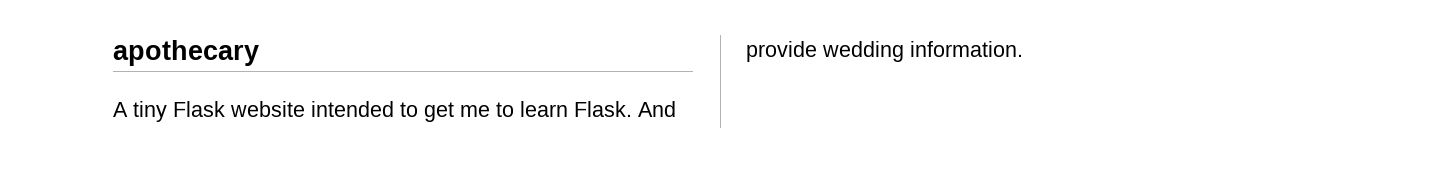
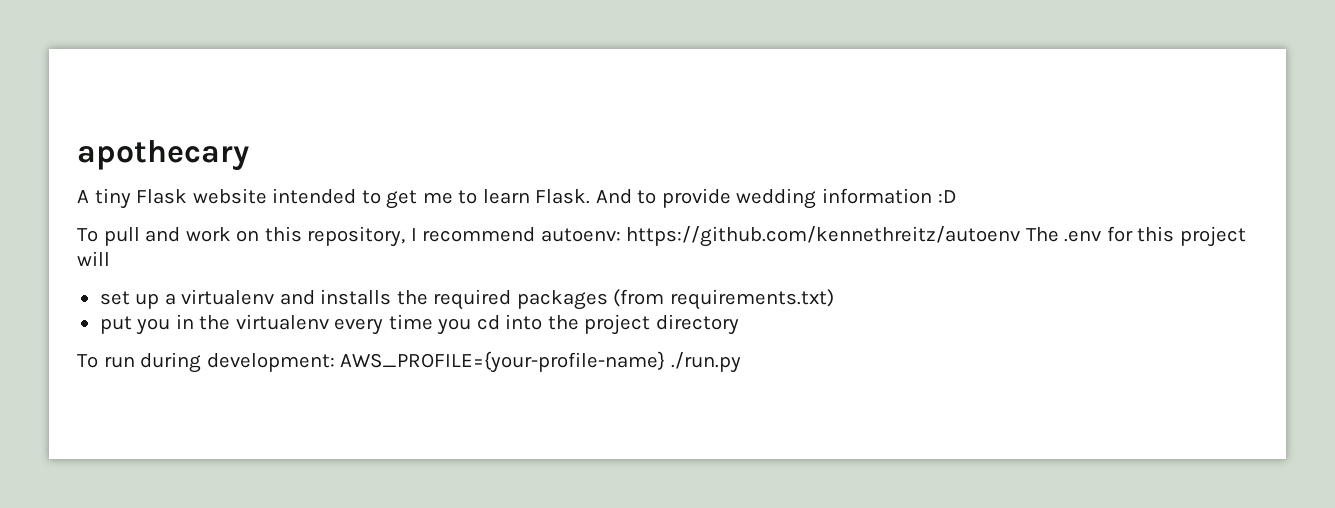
- And provide wedding information.
+ And to provide wedding information :D
+ To pull and work on this repository, I recommend autoenv: https://github.com/kennethreitz/autoenv The .env for this project will
+ set up a virtualenv and installs the required packages (from requirements.txt)
+ put you in the virtualenv every time you cd into the project directory
+ To run during development: AWS_PROFILE={your-profile-name} ./run.py

